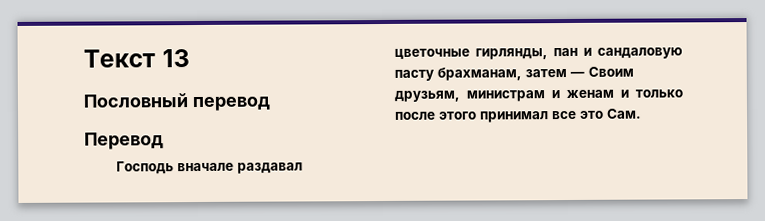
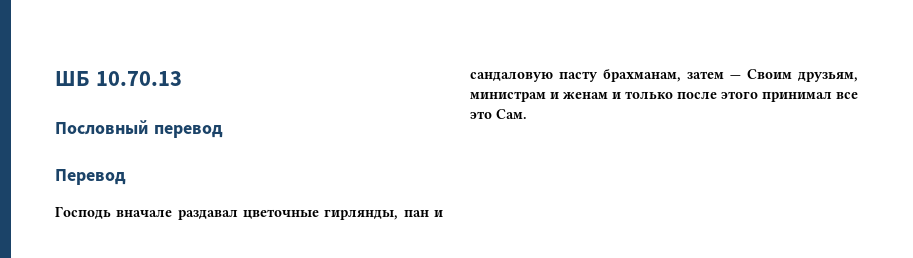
- Текст 13
+ ШБ 10.70.13

